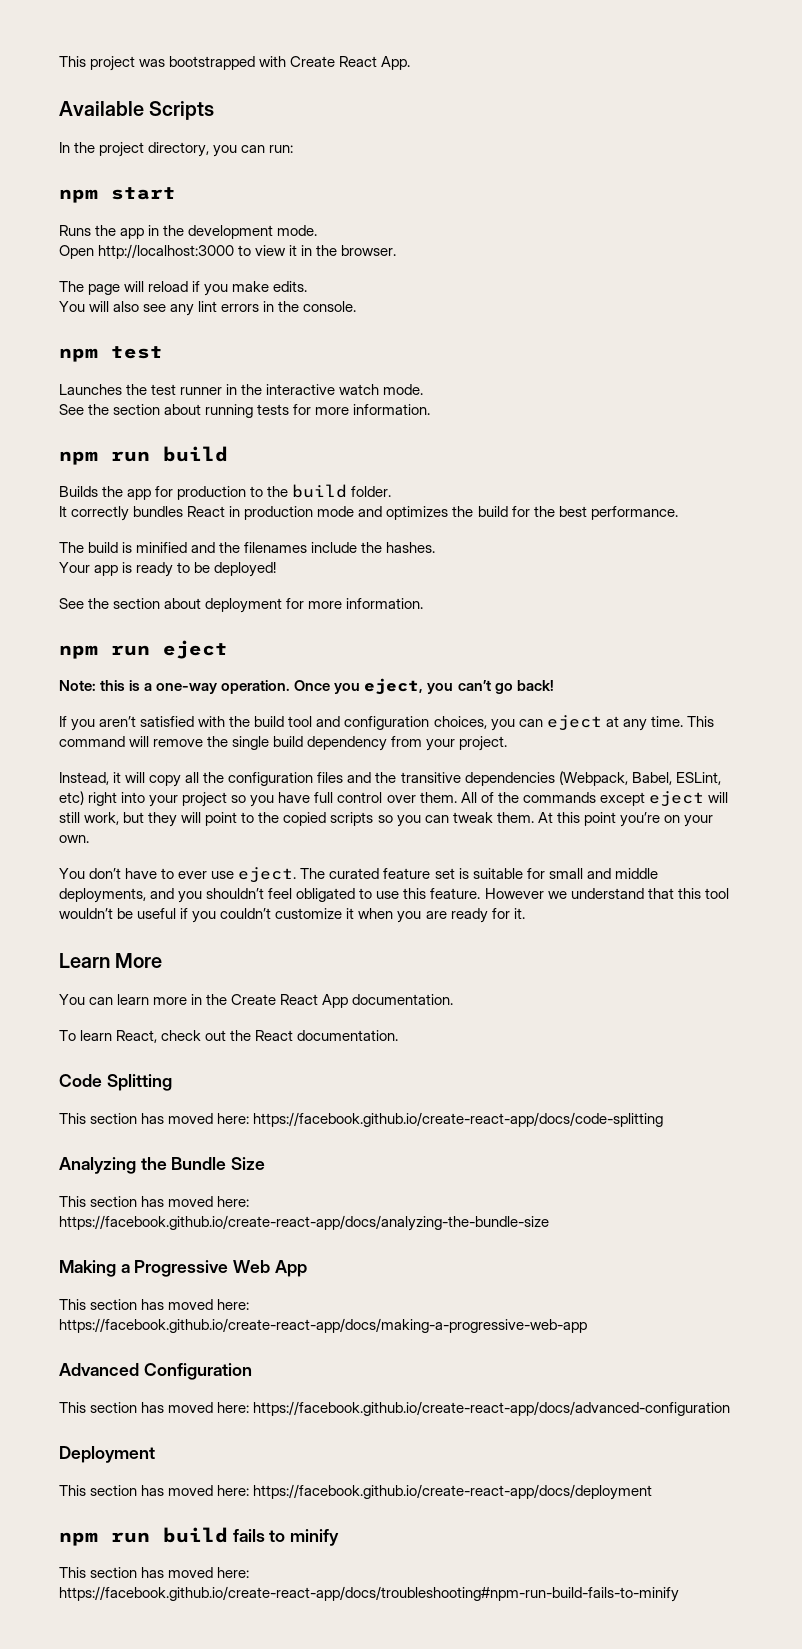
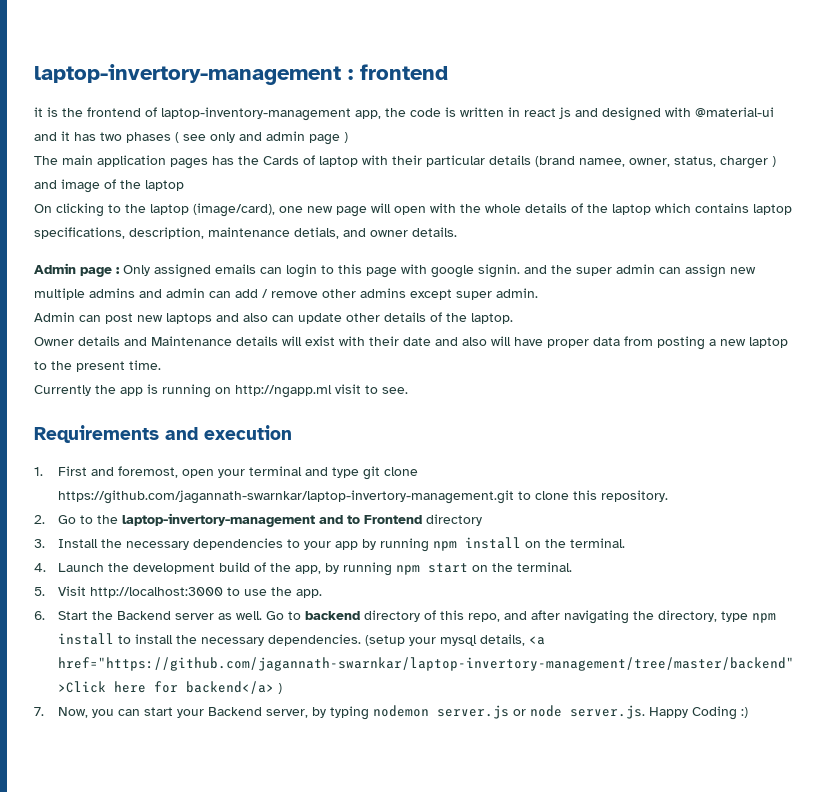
- This project was bootstrapped with Create React App.
- Available Scripts
- In the project directory, you can run:
- npm start
- Runs the app in the development mode.
- Open http://localhost:3000 to view it in the browser.
- The page will reload if you make edits.
- You will also see any lint errors in the console.
- npm test
- Launches the test runner in the interactive watch mode.
- See the section about running tests for more information.
- npm run build
- Builds the app for production to the build folder.
- It correctly bundles React in production mode and optimizes the build for the best performance.
- The build is minified and the filenames include the hashes.
- Your app is ready to be deployed!
- See the section about deployment for more information.
- npm run eject
- Note: this is a one-way operation. Once you eject, you can’t go back!
- If you aren’t satisfied with the build tool and configuration choices, you can eject at any time. This command will remove the single build dependency from your project.
- Instead, it will copy all the configuration files and the transitive dependencies (Webpack, Babel, ESLint, etc) right into your project so you have full control over them. All of the commands except eject will still work, but they will point to the copied scripts so you can tweak them. At this point you’re on your own.
- You don’t have to ever use eject. The curated feature set is suitable for small and middle deployments, and you shouldn’t feel obligated to use this feature. However we understand that this tool wouldn’t be useful if you couldn’t customize it when you are ready for it.
- Learn More
- You can learn more in the Create React App documentation.
- To learn React, check out the React documentation.
- Code Splitting
- This section has moved here: https://facebook.github.io/create-react-app/docs/code-splitting
- Analyzing the Bundle Size
- This section has moved here: https://facebook.github.io/create-react-app/docs/analyzing-the-bundle-size
- Making a Progressive Web App
- This section has moved here: https://facebook.github.io/create-react-app/docs/making-a-progressive-web-app
- Advanced Configuration
- This section has moved here: https://facebook.github.io/create-react-app/docs/advanced-configuration
- Deployment
- This section has moved here: https://facebook.github.io/create-react-app/docs/deployment
- npm run build fails to minify
- This section has moved here: https://facebook.github.io/create-react-app/docs/troubleshooting#npm-run-build-fails-to-minify
+ laptop-invertory-management : frontend
+ it is the frontend of laptop-inventory-management app, the code is written in react js and designed with @material-ui and it has two phases ( see only and admin page )
+ The main application pages has the Cards of laptop with their particular details (brand namee, owner, status, charger ) and image of the laptop
+ On clicking to the laptop (image/card), one new page will open with the whole details of the laptop which contains laptop specifications, description, maintenance detials, and owner details.
+ Admin page : Only assigned emails can login to this page with google signin. and the super admin can assign new multiple admins and admin can add / remove other admins except super admin.
+ Admin can post new laptops and also can update other details of the laptop.
+ Owner details and Maintenance details will exist with their date and also will have proper data from posting a new laptop to the present time.
+ Currently the app is running on http://ngapp.ml visit to see.
+ Requirements and execution
+ 1. First and foremost, open your terminal and type git clone https://github.com/jagannath-swarnkar/laptop-invertory-management.git to clone this repository.
+ 2. Go to the laptop-invertory-management and to Frontend directory
+ 3. Install the necessary dependencies to your app by running npm install on the terminal.
+ 4. Launch the development build of the app, by running npm start on the terminal.
+ 5. Visit http://localhost:3000 to use the app.
+ 6. Start the Backend server as well. Go to backend directory of this repo, and after navigating the directory, type npm install to install the necessary dependencies. (setup your mysql details, <a href="https://github.com/jagannath-swarnkar/laptop-invertory-management/tree/master/backend" >Click here for backend</a> )
+ 7. Now, you can start your Backend server, by typing nodemon server.js or node server.js. Happy Coding :)

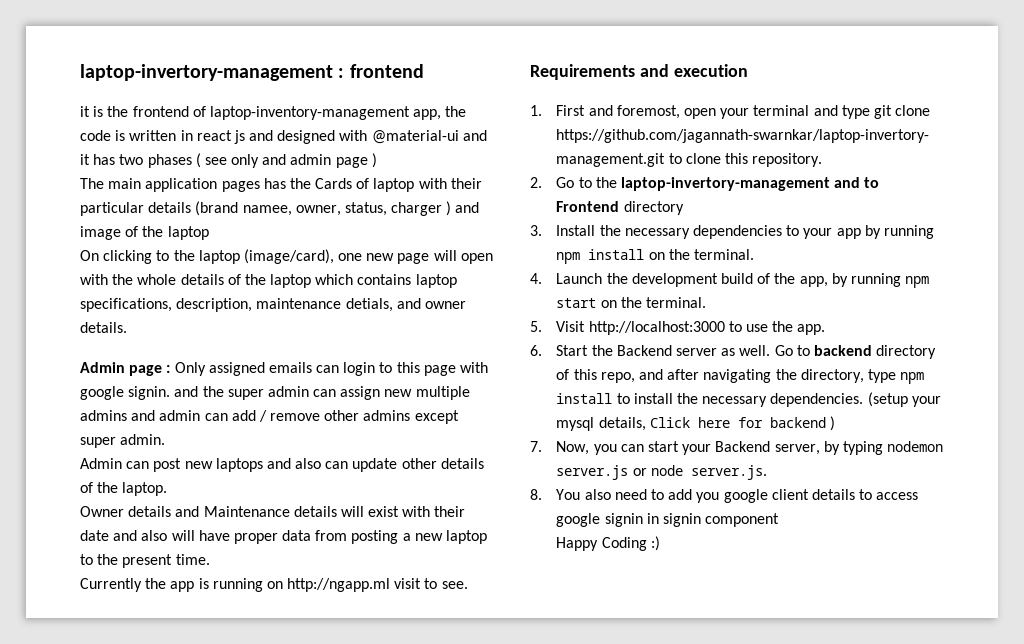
- (setup your mysql details, <a href="https://github.com/jagannath-swarnkar/laptop-invertory-management/tree/master/backend" >Click here for backend</a> )
+ (setup your mysql details, Click here for backend )
- 7. Now, you can start your Backend server, by typing nodemon server.js or node server.js. Happy Coding :)
+ 7. Now, you can start your Backend server, by typing nodemon server.js or node server.js.
+ 8. You also need to add you google client details to access google signin in signin component
+ Happy Coding :)

